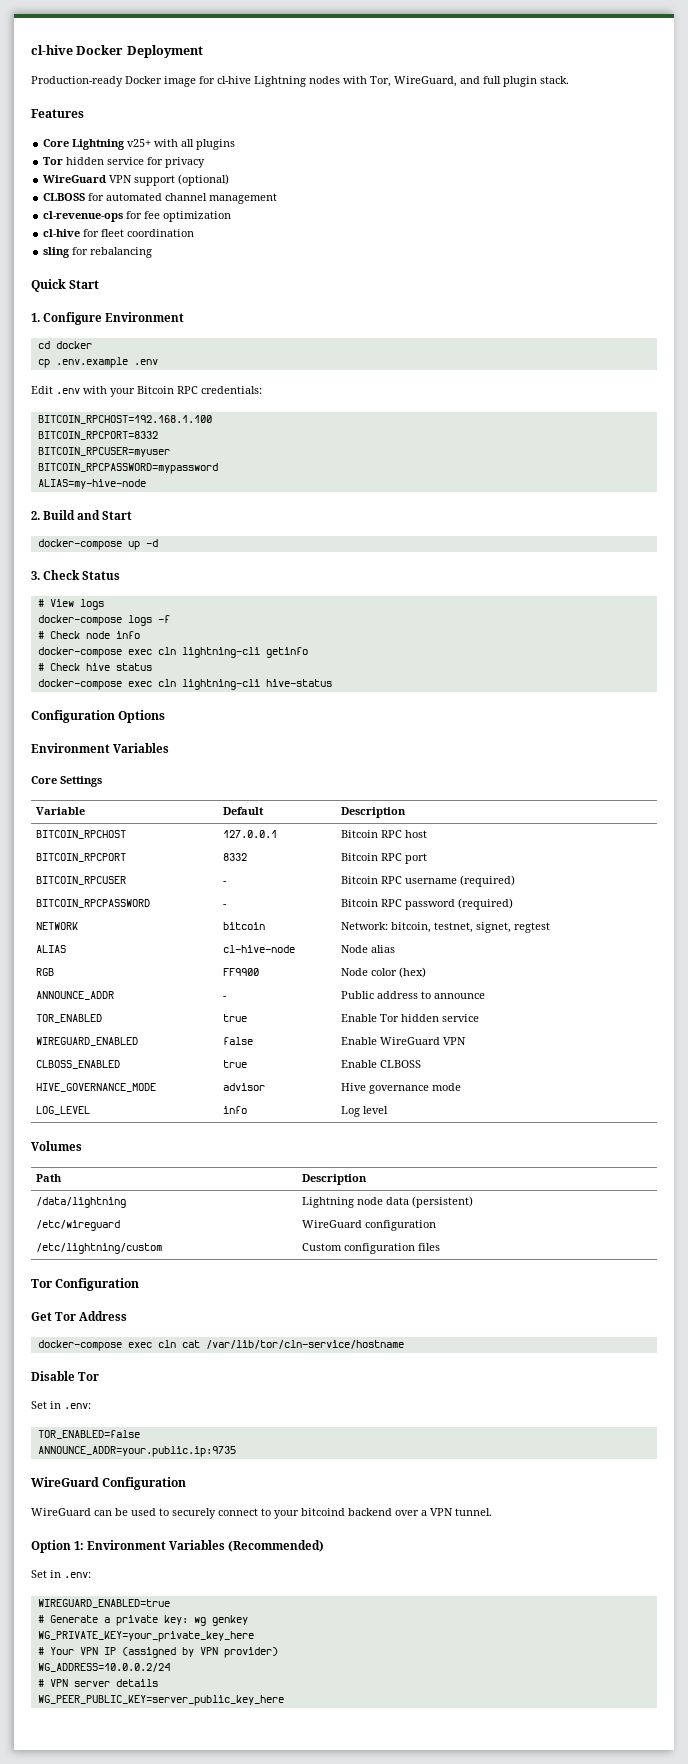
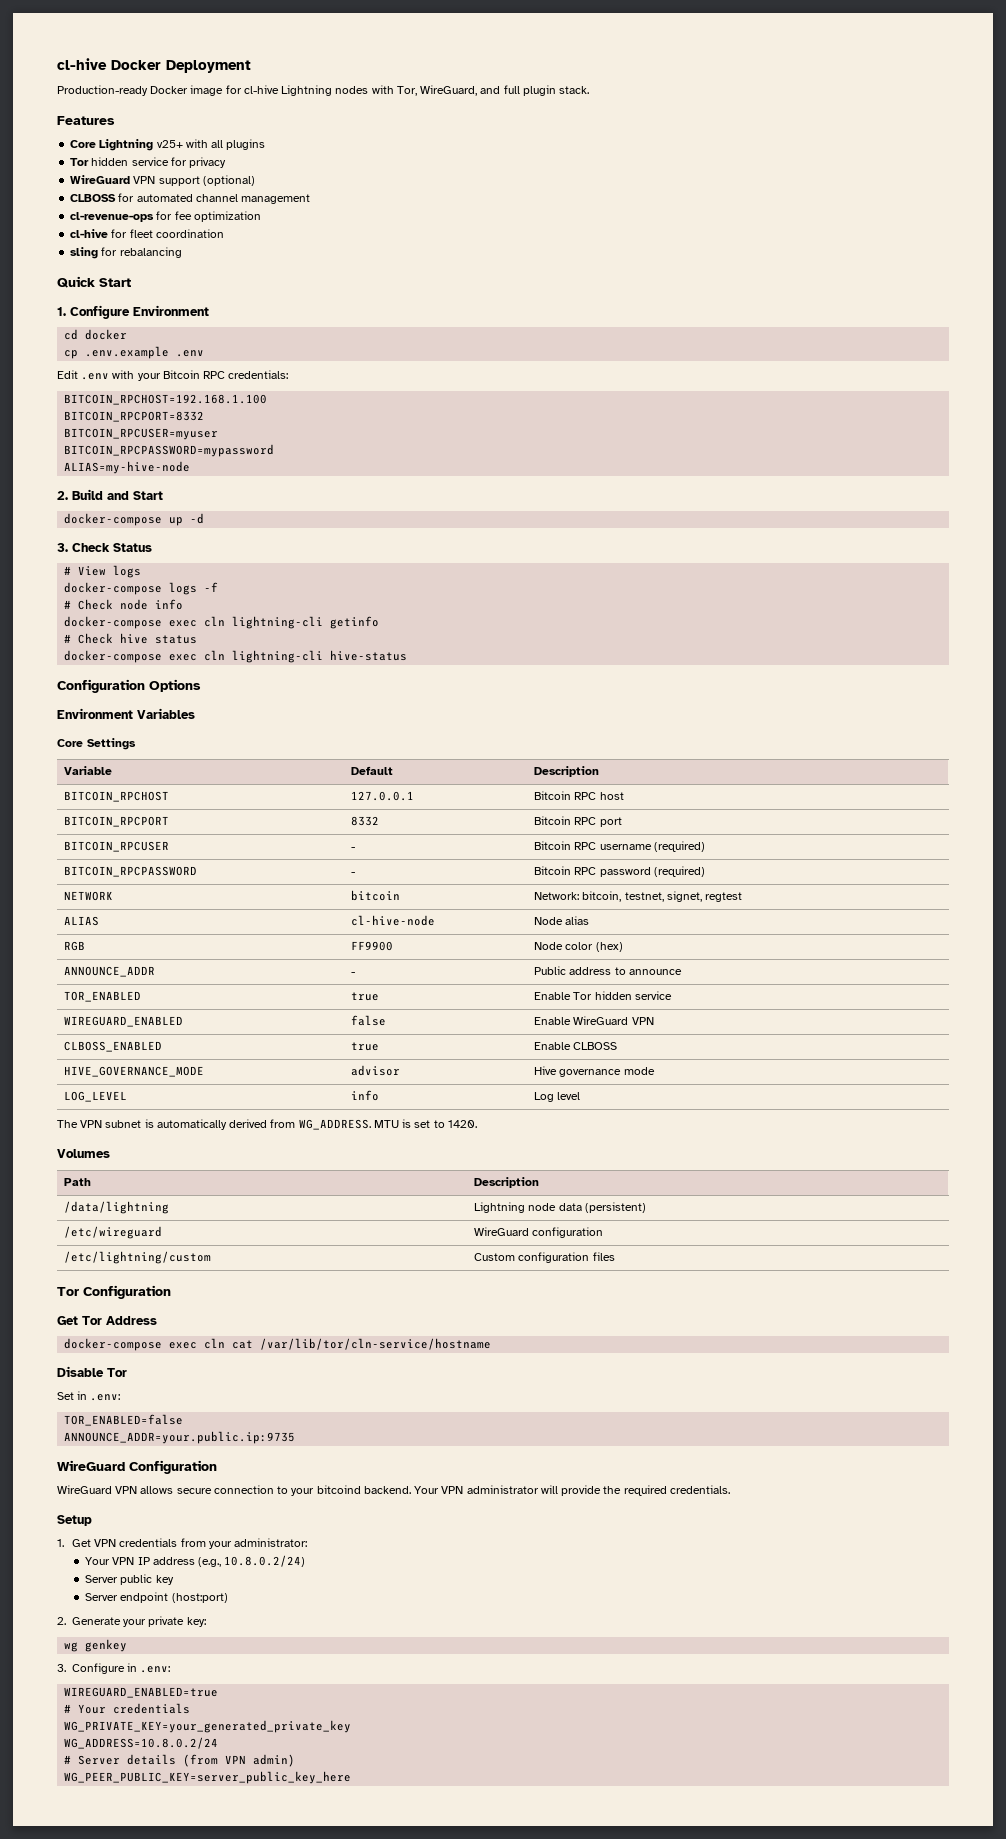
+ The VPN subnet is automatically derived from WG_ADDRESS. MTU is set to 1420.
- WireGuard can be used to securely connect to your bitcoind backend over a VPN tunnel.
- Option 1: Environment Variables (Recommended)
- Set in .env:
+ WireGuard VPN allows secure connection to your bitcoind backend. Your VPN administrator will provide the required credentials.
+ Setup
+ 1. Get VPN credentials from your administrator:
+ Your VPN IP address (e.g., 10.8.0.2/24)
+ Server public key
+ Server endpoint (host:port)
+ 2. Generate your private key:
+ wg genkey
+ 3. Configure in .env:
  WIREGUARD_ENABLED=true
- # Generate a private key: wg genkey
- WG_PRIVATE_KEY=your_private_key_here
- # Your VPN IP (assigned by VPN provider)
- WG_ADDRESS=10.0.0.2/24
- # VPN server details
+ # Your credentials
+ WG_PRIVATE_KEY=your_generated_private_key
+ WG_ADDRESS=10.8.0.2/24
+ # Server details (from VPN admin)

